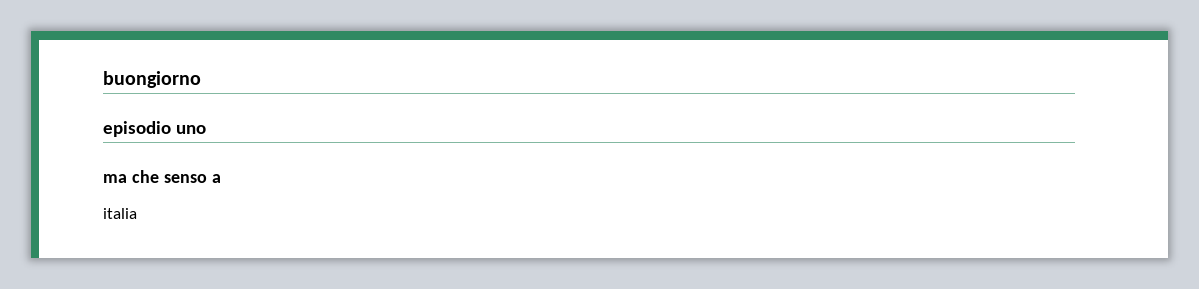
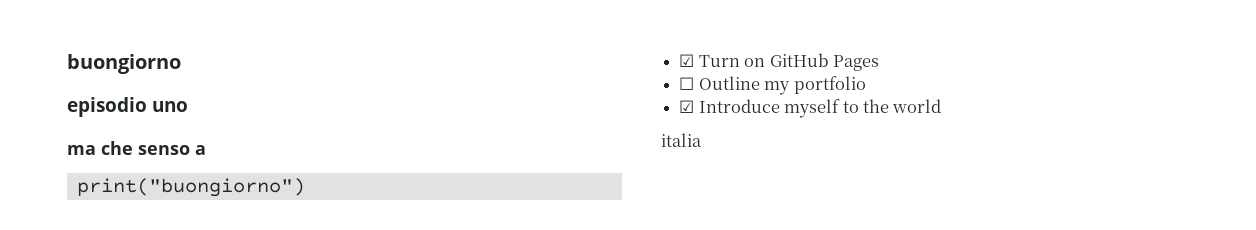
+ print("buongiorno")
+ ☑ Turn on GitHub Pages
+ ☐ Outline my portfolio
+ ☑ Introduce myself to the world

